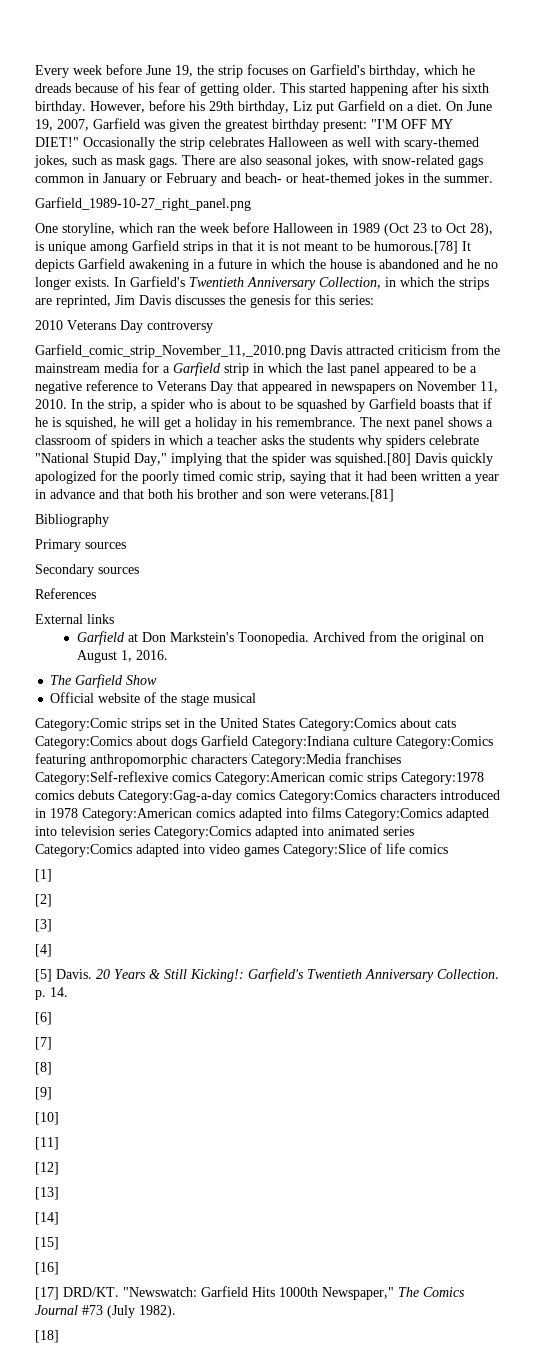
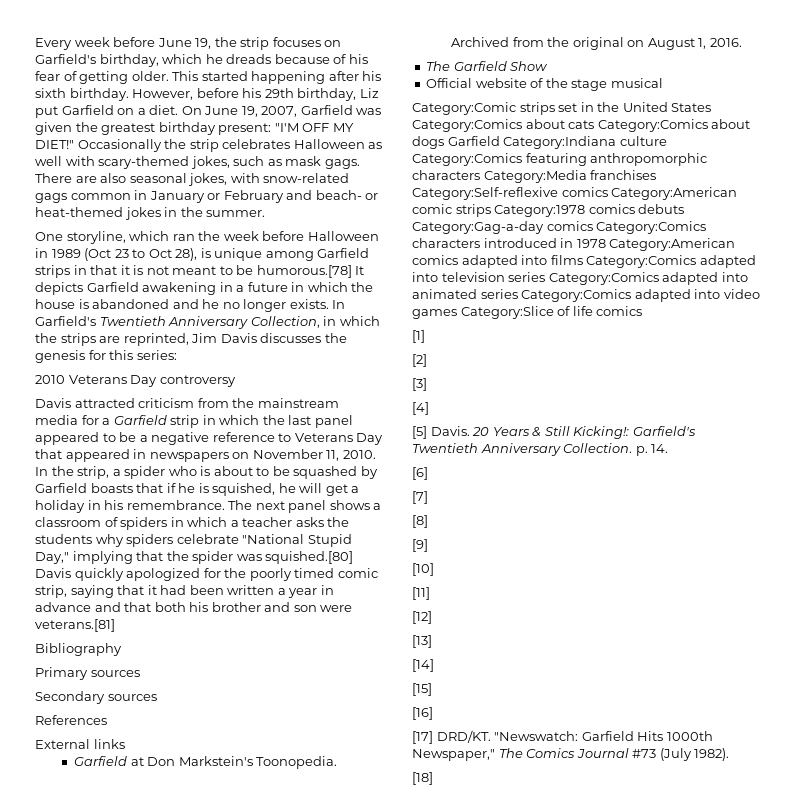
- Garfield_1989-10-27_right_panel.png
- Garfield_comic_strip_November_11,_2010.png Davis attracted criticism from the mainstream media for a Garfield strip in which the last panel appeared to be a negative reference to Veterans Day that appeared in newspapers on November 11, 2010.
+ Davis attracted criticism from the mainstream media for a Garfield strip in which the last panel appeared to be a negative reference to Veterans Day that appeared in newspapers on November 11, 2010.

